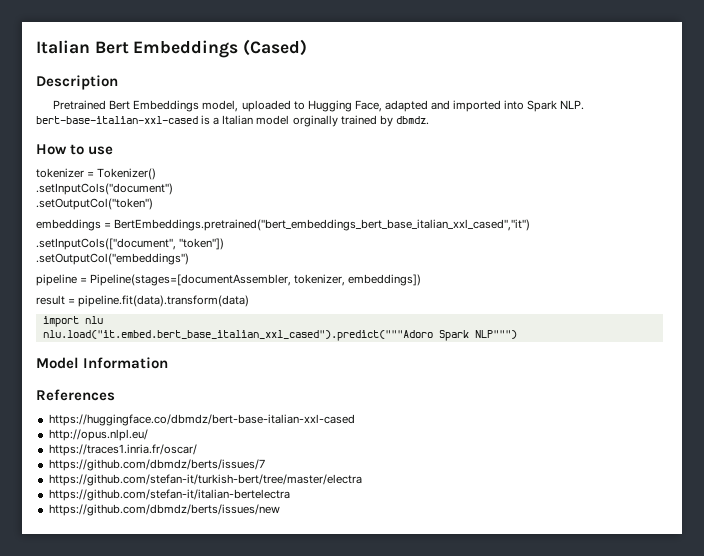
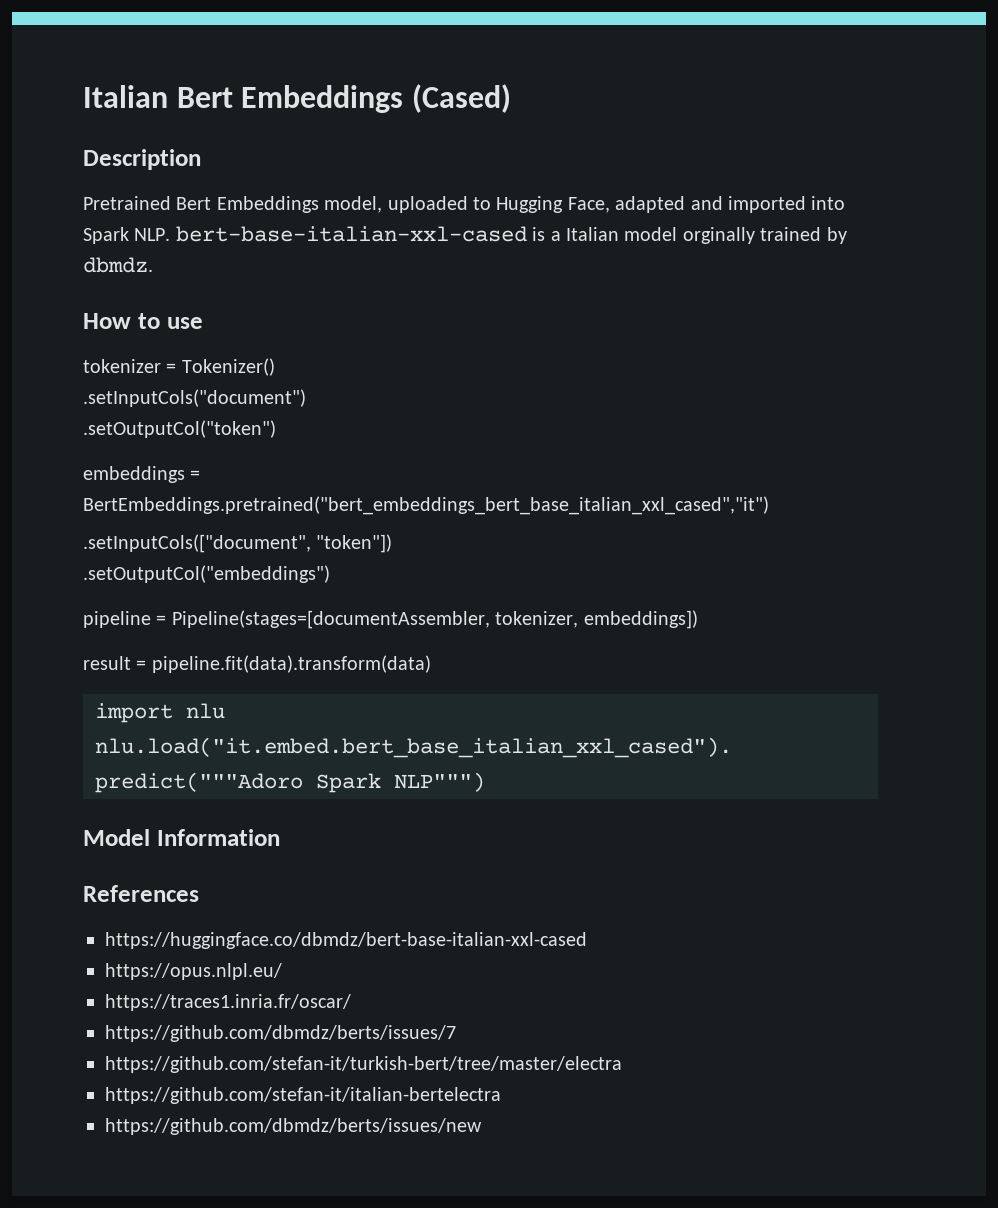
- http://opus.nlpl.eu/
+ https://opus.nlpl.eu/

